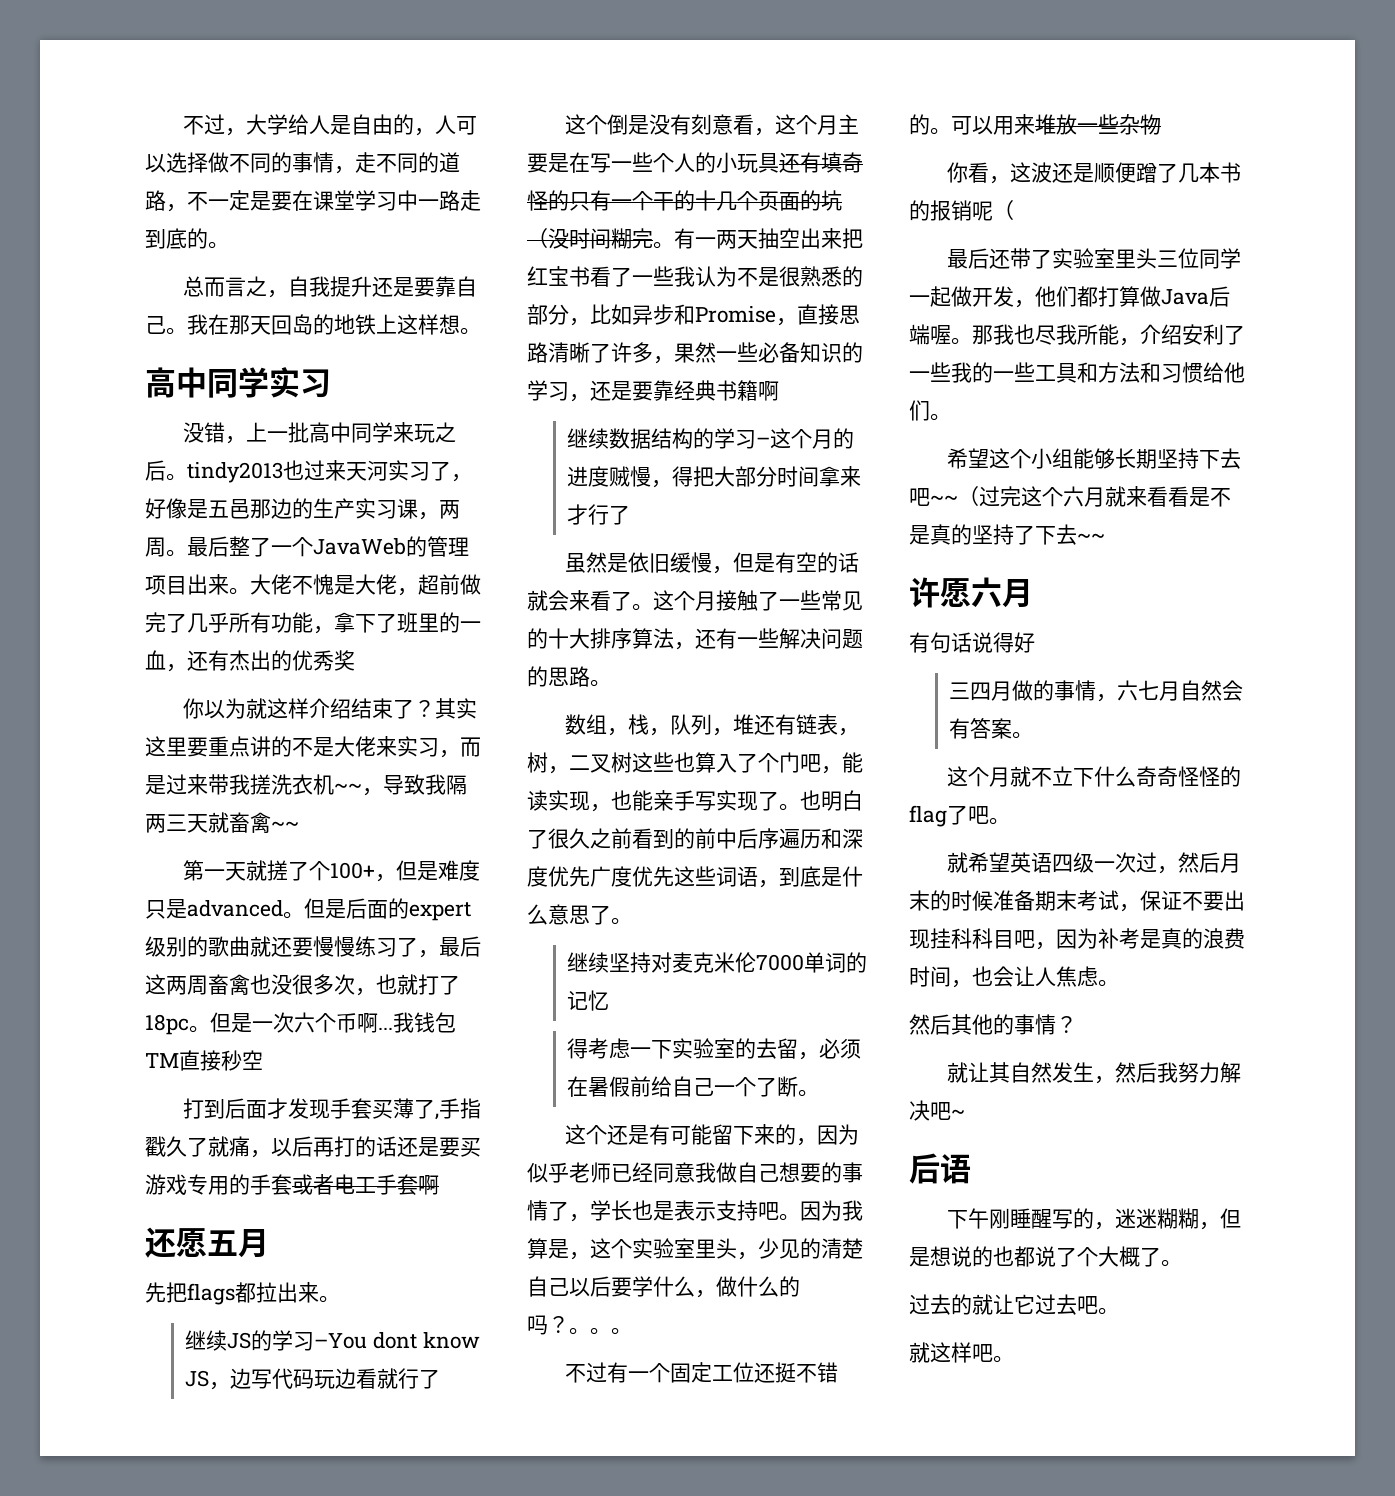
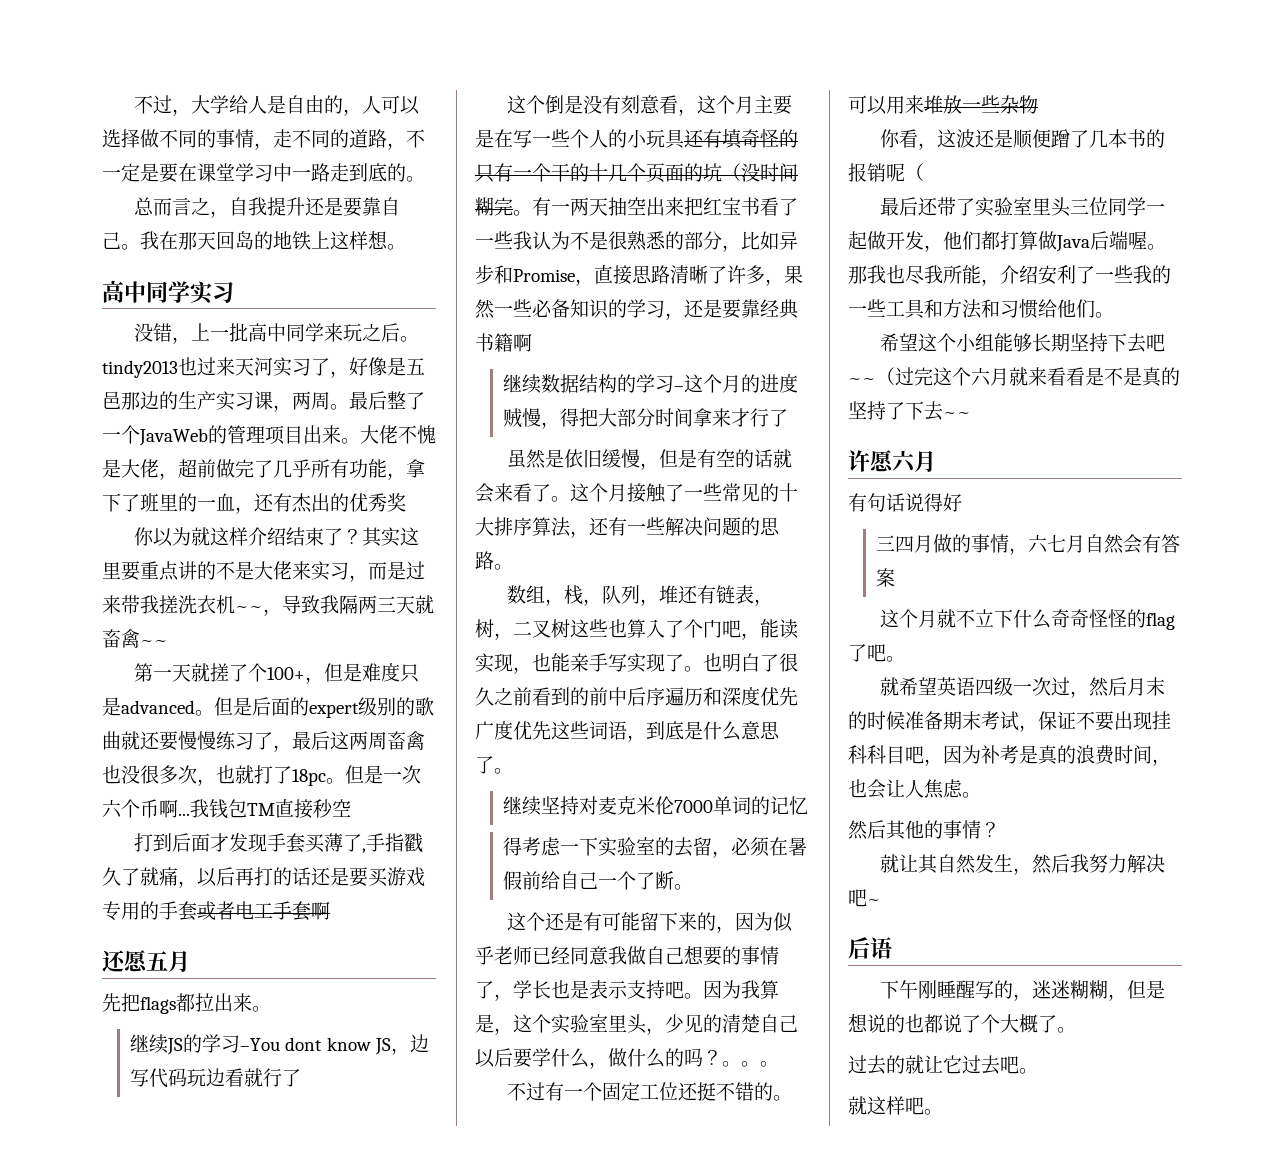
- 三四月做的事情，六七月自然会有答案。
+ 三四月做的事情，六七月自然会有答案

